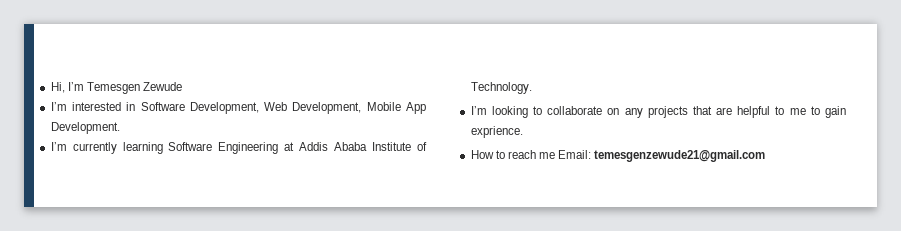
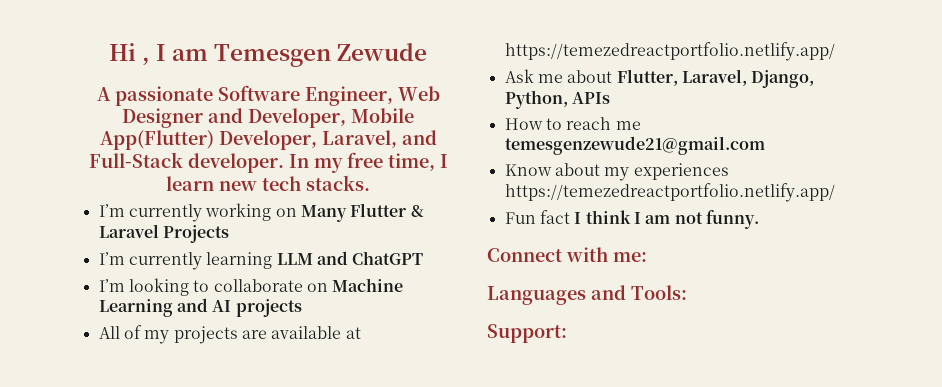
- Hi, I’m Temesgen Zewude
- I’m interested in Software Development, Web Development, Mobile App Development.
- I’m currently learning Software Engineering at Addis Ababa Institute of Technology.
+ Hi , I am Temesgen Zewude
+ A passionate Software Engineer, Web Designer and Developer, Mobile App(Flutter) Developer, Laravel, and Full-Stack developer. In my free time, I learn new tech stacks.
+ I’m currently working on Many Flutter & Laravel Projects
+ I’m currently learning LLM and ChatGPT
- I’m looking to collaborate on any projects that are helpful to me to gain exprience.
+ I’m looking to collaborate on Machine Learning and AI projects
+ All of my projects are available at https://temezedreactportfolio.netlify.app/
+ Ask me about Flutter, Laravel, Django, Python, APIs
- How to reach me Email: temesgenzewude21@gmail.com
+ How to reach me temesgenzewude21@gmail.com
+ Know about my experiences https://temezedreactportfolio.netlify.app/
+ Fun fact I think I am not funny.
+ Connect with me:
+ Languages and Tools:
+ Support:

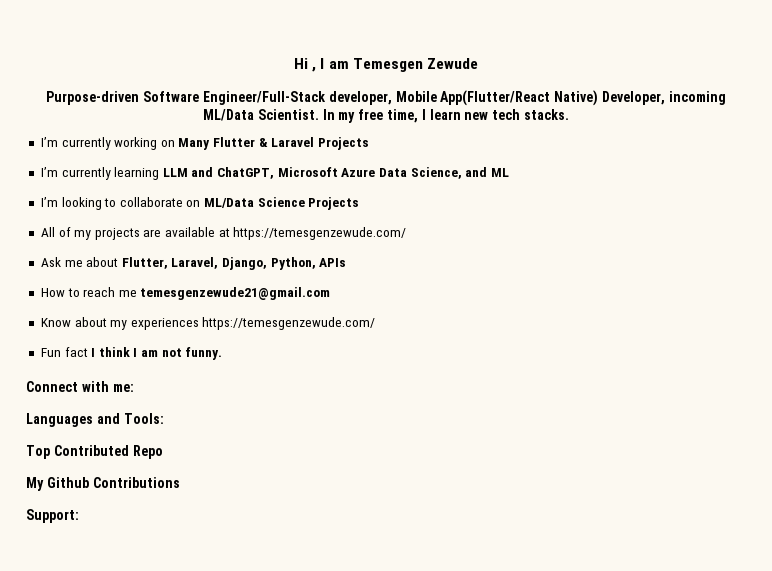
- A passionate Software Engineer, Web Designer and Developer, Mobile App(Flutter) Developer, Laravel, and Full-Stack developer.
+ Purpose-driven Software Engineer/Full-Stack developer, Mobile App(Flutter/React Native) Developer, incoming ML/Data Scientist.
- I’m currently learning LLM and ChatGPT
+ I’m currently learning LLM and ChatGPT, Microsoft Azure Data Science, and ML
- I’m looking to collaborate on Machine Learning and AI projects
+ I’m looking to collaborate on ML/Data Science Projects
- All of my projects are available at https://temezedreactportfolio.netlify.app/
+ All of my projects are available at https://temesgenzewude.com/
- Know about my experiences https://temezedreactportfolio.netlify.app/
+ Know about my experiences https://temesgenzewude.com/
+ Top Contributed Repo
+ My Github Contributions

